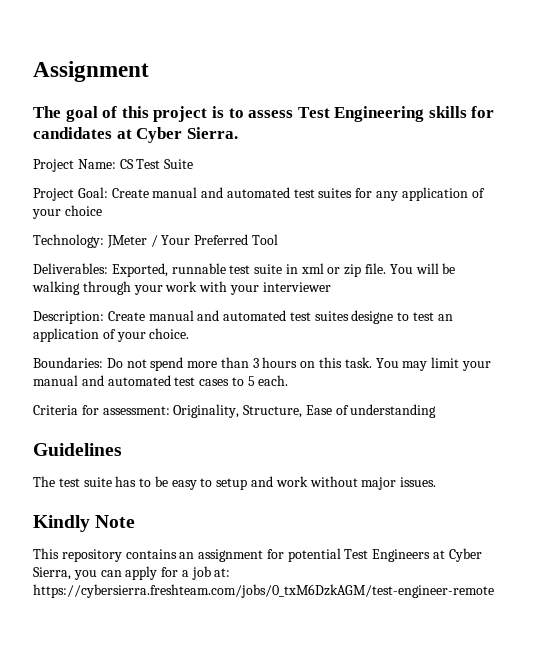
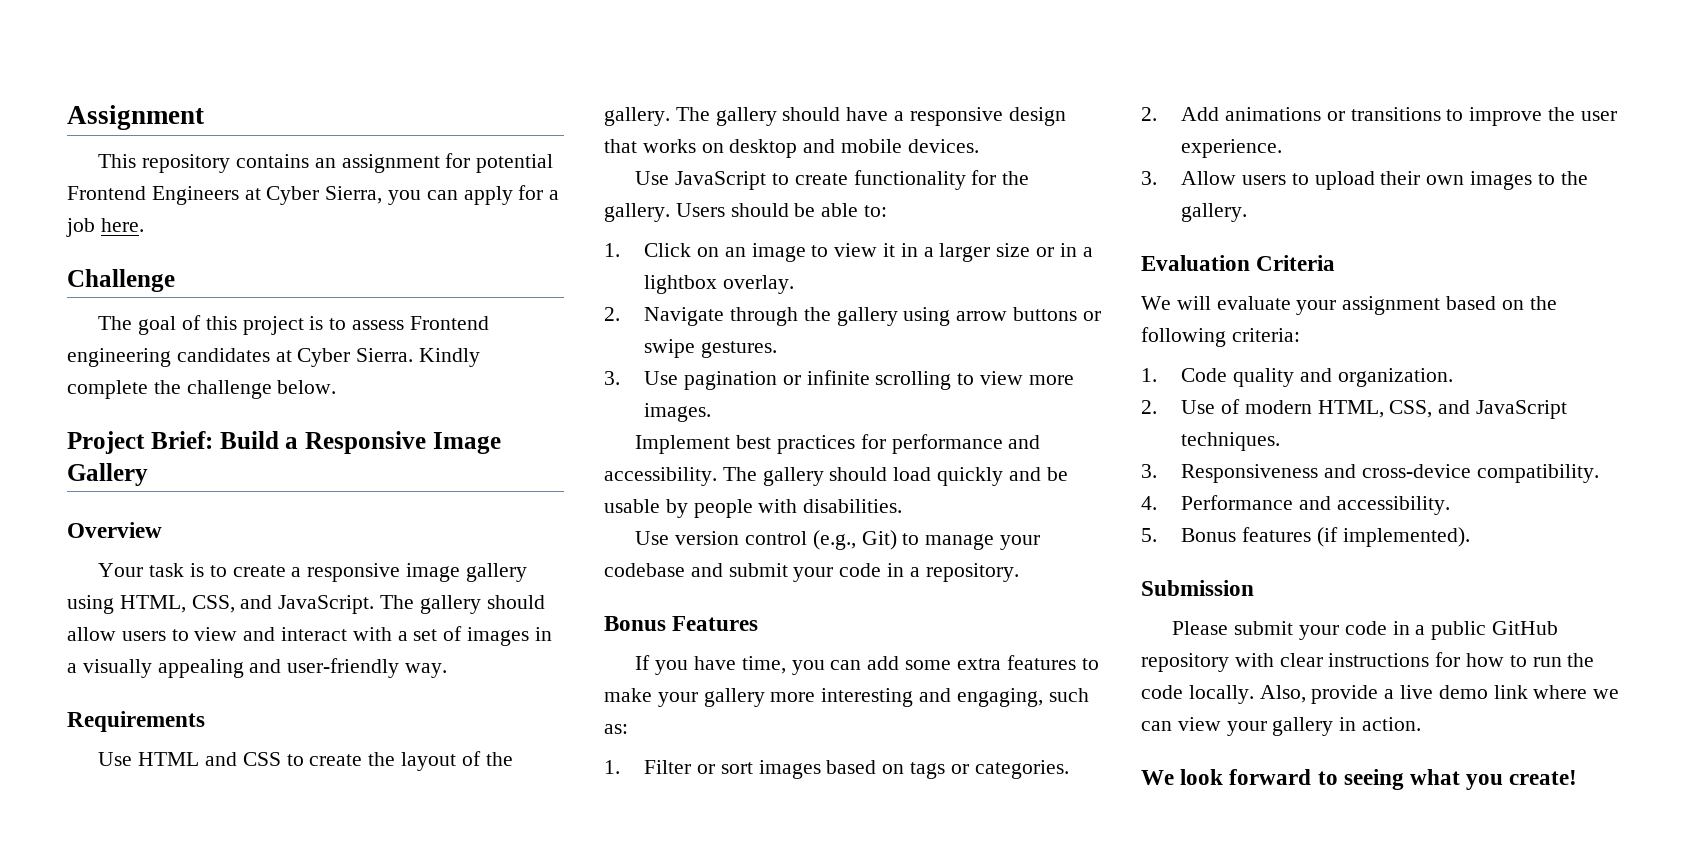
- The goal of this project is to assess Test Engineering skills for candidates at Cyber Sierra.
- Project Name: CS Test Suite
- Project Goal: Create manual and automated test suites for any application of your choice
- Technology: JMeter / Your Preferred Tool
- Deliverables: Exported, runnable test suite in xml or zip file. You will be walking through your work with your interviewer
- Description: Create manual and automated test suites designe to test an application of your choice.
- Boundaries: Do not spend more than 3 hours on this task. You may limit your manual and automated test cases to 5 each.
- Criteria for assessment: Originality, Structure, Ease of understanding
- Guidelines
- The test suite has to be easy to setup and work without major issues.
- Kindly Note
- This repository contains an assignment for potential Test Engineers at Cyber Sierra, you can apply for a job at: https://cybersierra.freshteam.com/jobs/0_txM6DzkAGM/test-engineer-remote
+ This repository contains an assignment for potential Frontend Engineers at Cyber Sierra, you can apply for a job here.
+ Challenge
+ The goal of this project is to assess Frontend engineering candidates at Cyber Sierra. Kindly complete the challenge below.
+ Project Brief: Build a Responsive Image Gallery
+ Overview
+ Your task is to create a responsive image gallery using HTML, CSS, and JavaScript. The gallery should allow users to view and interact with a set of images in a visually appealing and user-friendly way.
+ Requirements
+ Use HTML and CSS to create the layout of the gallery. The gallery should have a responsive design that works on desktop and mobile devices.
+ Use JavaScript to create functionality for the gallery. Users should be able to:
+ 1. Click on an image to view it in a larger size or in a lightbox overlay.
+ 2. Navigate through the gallery using arrow buttons or swipe gestures.
+ 3. Use pagination or infinite scrolling to view more images.
+ Implement best practices for performance and accessibility. The gallery should load quickly and be usable by people with disabilities.
+ Use version control (e.g., Git) to manage your codebase and submit your code in a repository.
+ Bonus Features
+ If you have time, you can add some extra features to make your gallery more interesting and engaging, such as:
+ 1. Filter or sort images based on tags or categories.
+ 2. Add animations or transitions to improve the user experience.
+ 3. Allow users to upload their own images to the gallery.
+ Evaluation Criteria
+ We will evaluate your assignment based on the following criteria:
+ 1. Code quality and organization.
+ 2. Use of modern HTML, CSS, and JavaScript techniques.
+ 3. Responsiveness and cross-device compatibility.
+ 4. Performance and accessibility.
+ 5. Bonus features (if implemented).
+ Submission
+ Please submit your code in a public GitHub repository with clear instructions for how to run the code locally. Also, provide a live demo link where we can view your gallery in action.
+ We look forward to seeing what you create!

